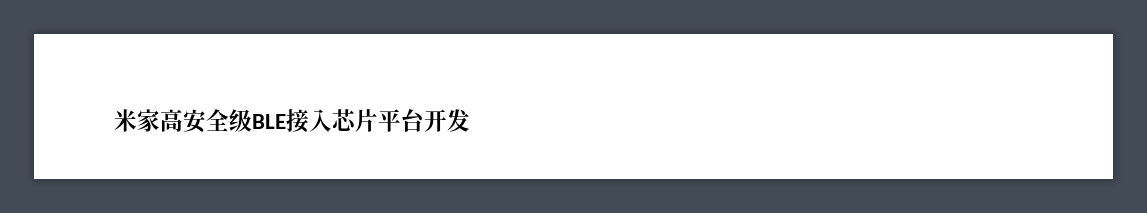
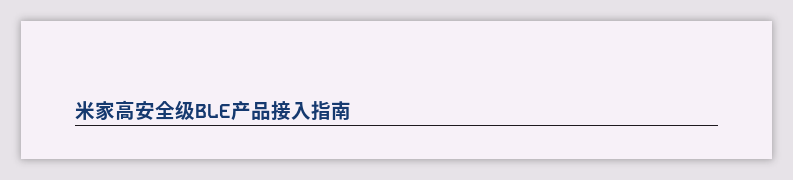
- 米家高安全级BLE接入芯片平台开发
+ 米家高安全级BLE产品接入指南

